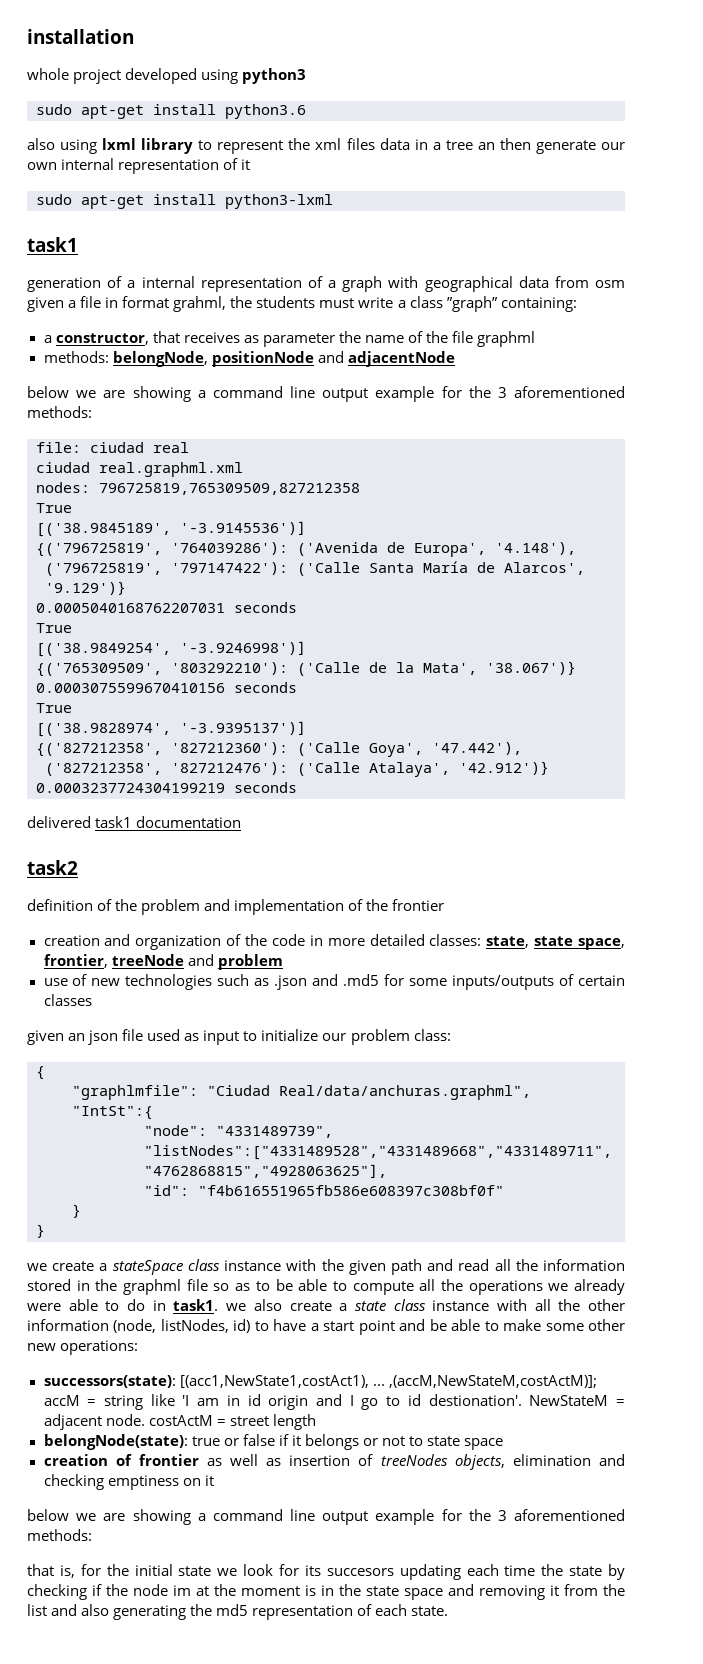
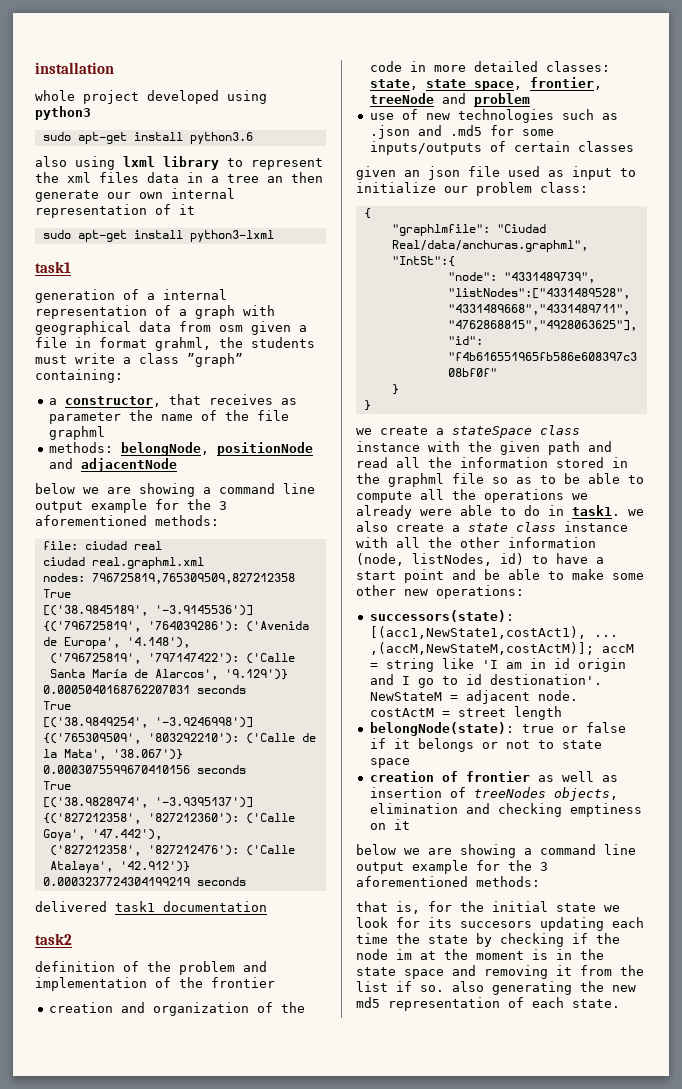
- that is, for the initial state we look for its succesors updating each time the state by checking if the node im at the moment is in the state space and removing it from the list and also generating the md5 representation of each state.
+ that is, for the initial state we look for its succesors updating each time the state by checking if the node im at the moment is in the state space and removing it from the list if so. also generating the new md5 representation of each state.

